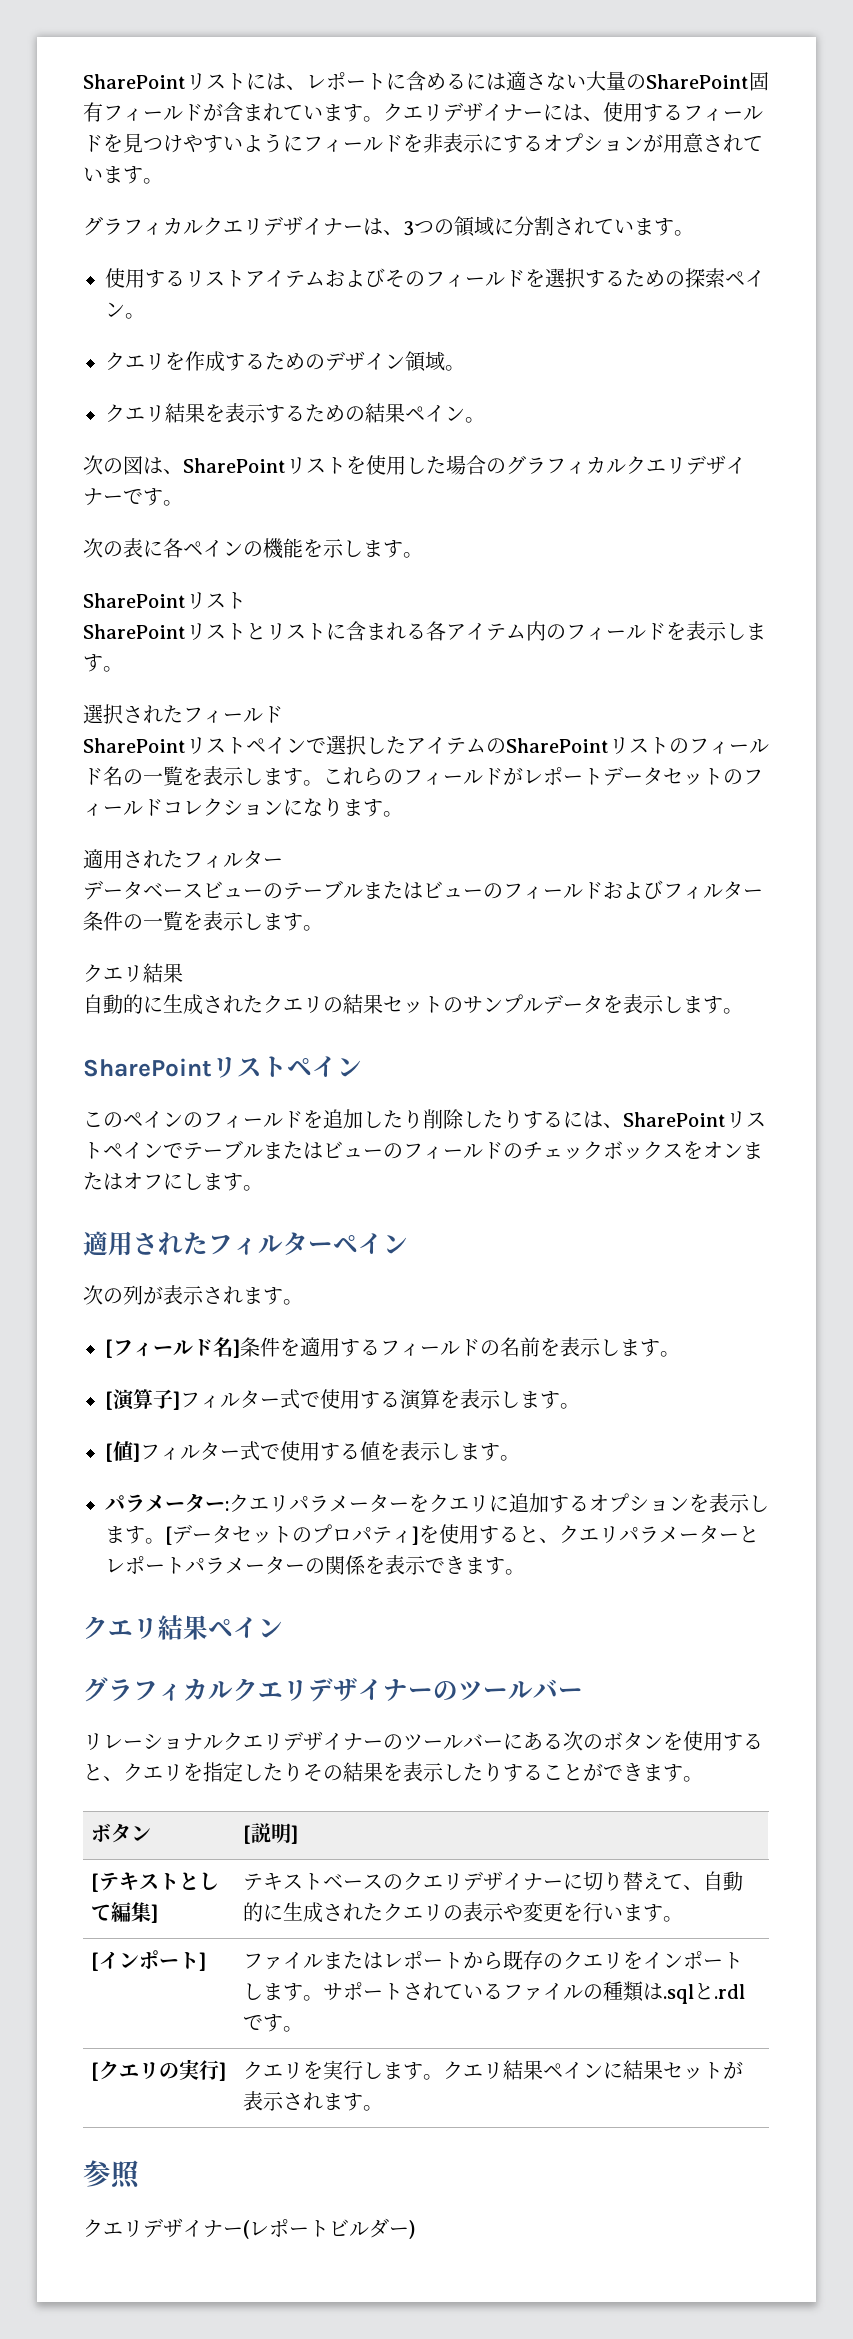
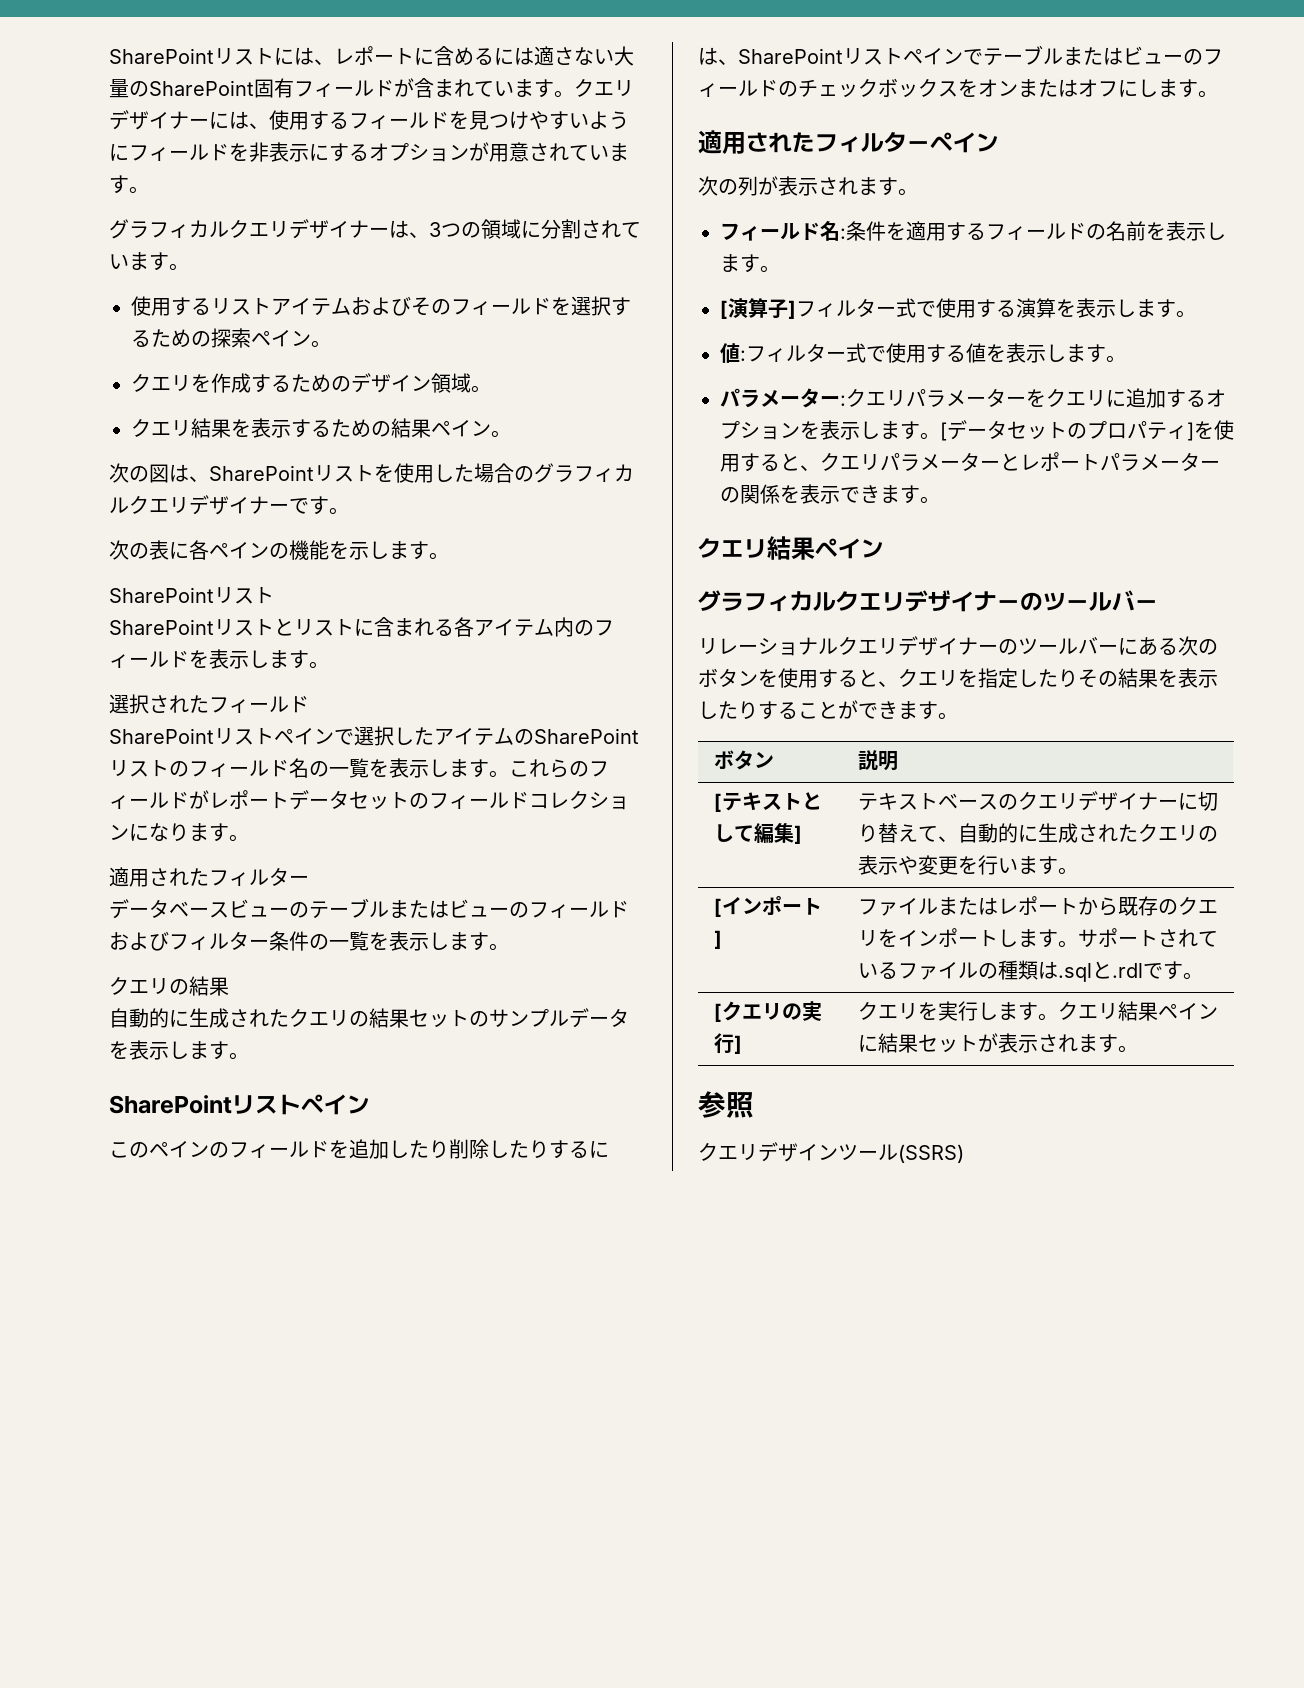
  データベースビューのテーブルまたはビューのフィールドおよびフィルター条件の一覧を表示します。
- クエリ結果
+ クエリの結果
- [フィールド名]条件を適用するフィールドの名前を表示します。
+ フィールド名:条件を適用するフィールドの名前を表示します。
- [値]フィルター式で使用する値を表示します。
+ 値:フィルター式で使用する値を表示します。
- ボタン | [説明]
+ ボタン | 説明
- クエリデザイナー(レポートビルダー)
+ クエリデザインツール(SSRS)

